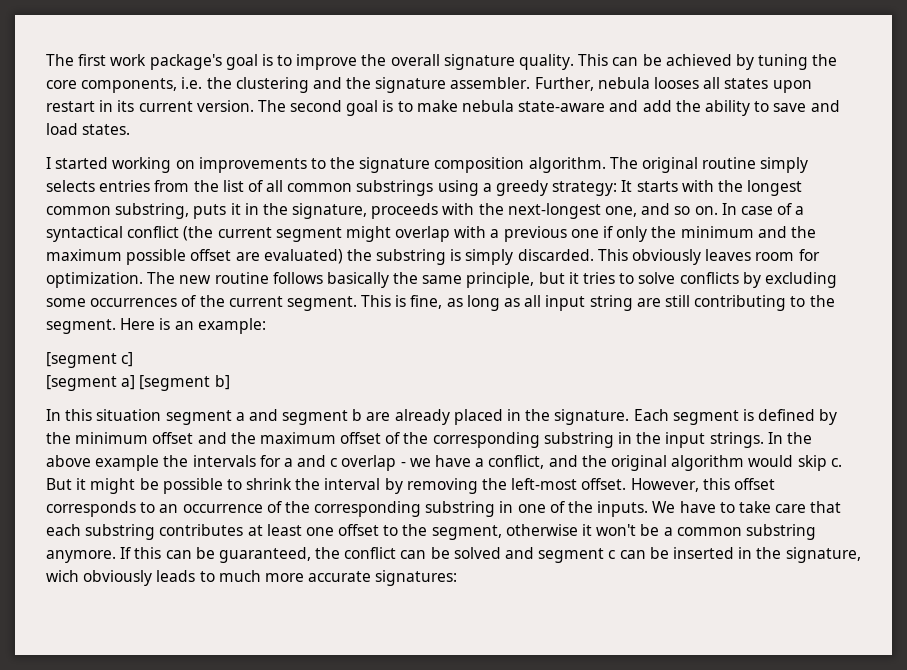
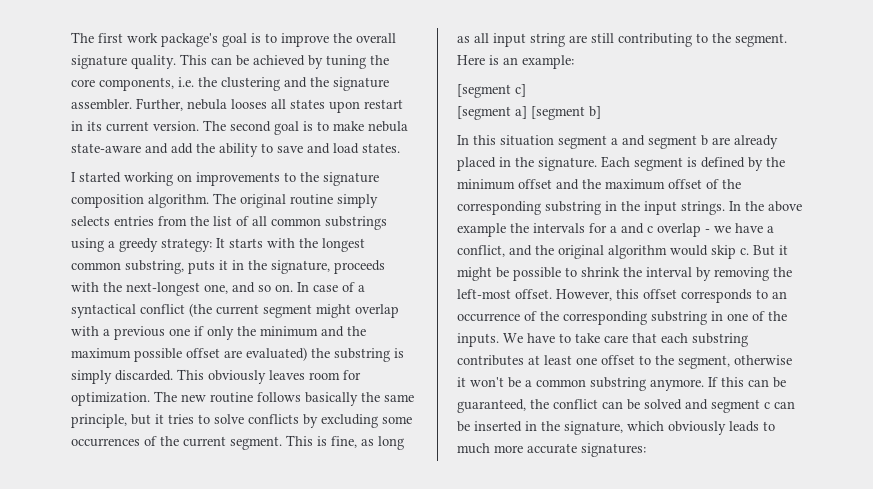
- If this can be guaranteed, the conflict can be solved and segment c can be inserted in the signature, wich obviously leads to much more accurate signatures:
+ If this can be guaranteed, the conflict can be solved and segment c can be inserted in the signature, which obviously leads to much more accurate signatures:

